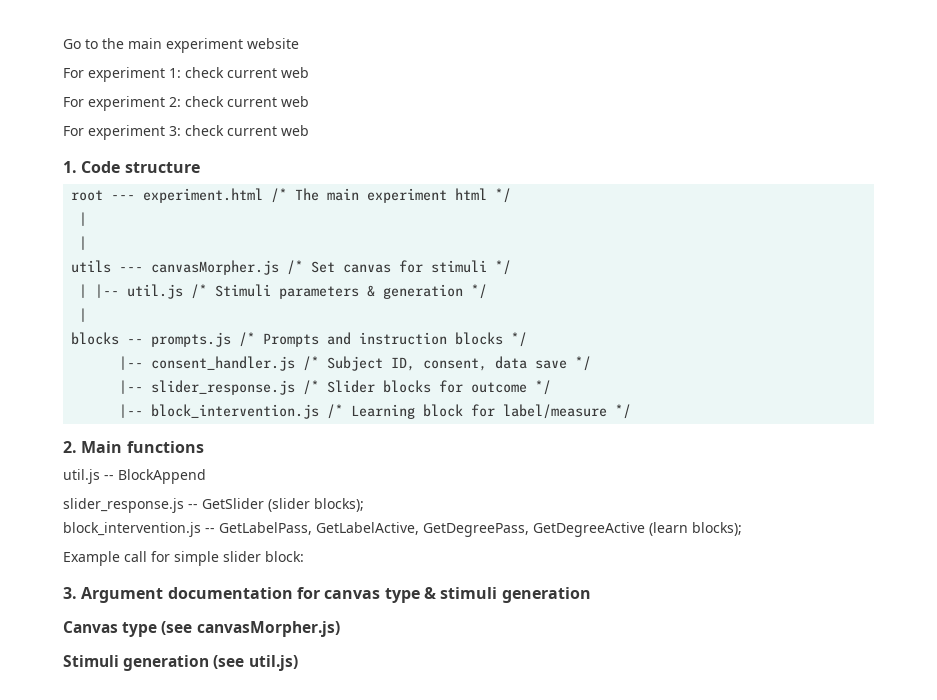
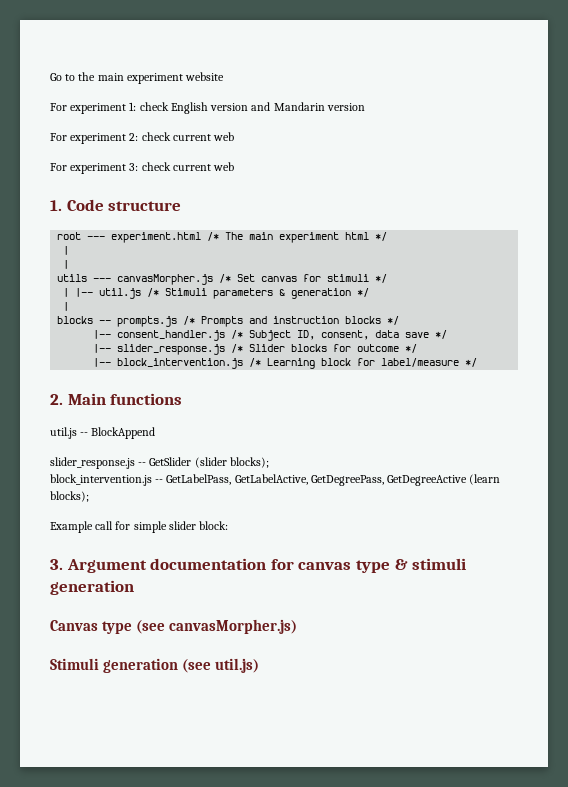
- For experiment 1: check current web
+ For experiment 1: check English version and Mandarin version

